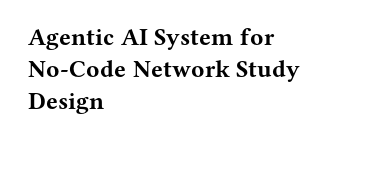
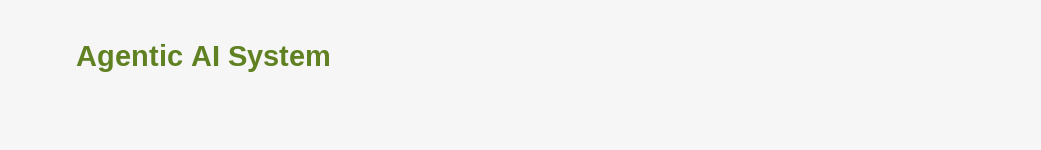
- Agentic AI System for No-Code Network Study Design
+ Agentic AI System

